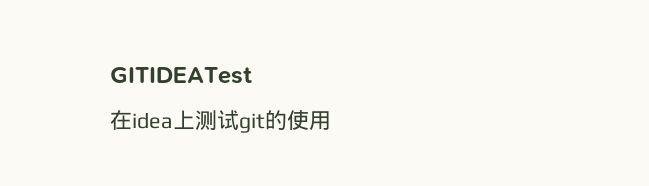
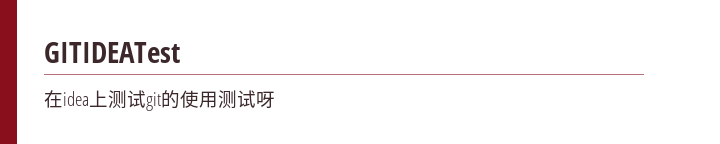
- 在idea上测试git的使用
+ 在idea上测试git的使用测试呀

